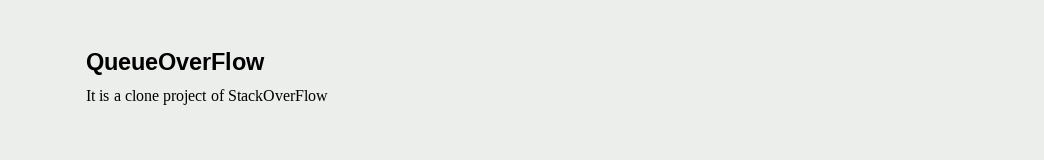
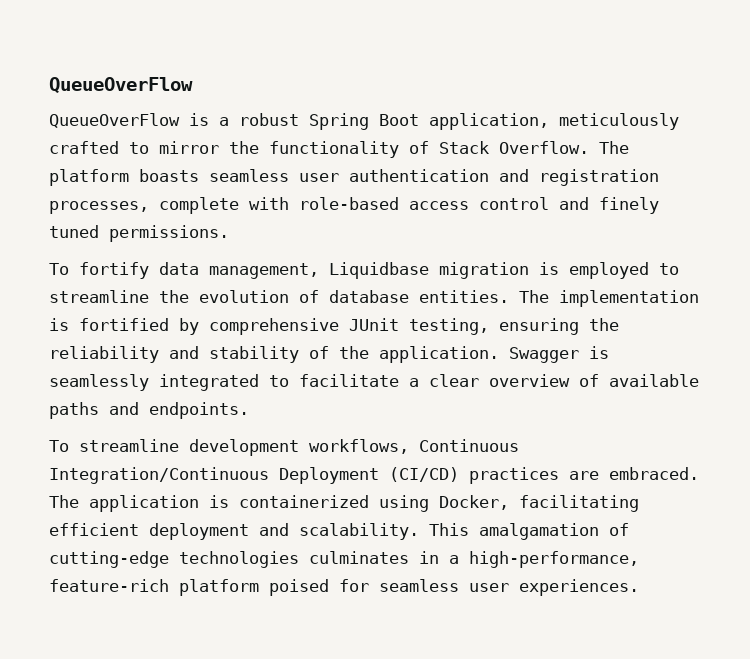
- It is a clone project of StackOverFlow
+ QueueOverFlow is a robust Spring Boot application, meticulously crafted to mirror the functionality of Stack Overflow. The platform boasts seamless user authentication and registration processes, complete with role-based access control and finely tuned permissions.
+ To fortify data management, Liquidbase migration is employed to streamline the evolution of database entities. The implementation is fortified by comprehensive JUnit testing, ensuring the reliability and stability of the application. Swagger is seamlessly integrated to facilitate a clear overview of available paths and endpoints.
+ To streamline development workflows, Continuous Integration/Continuous Deployment (CI/CD) practices are embraced. The application is containerized using Docker, facilitating efficient deployment and scalability. This amalgamation of cutting-edge technologies culminates in a high-performance, feature-rich platform poised for seamless user experiences.

